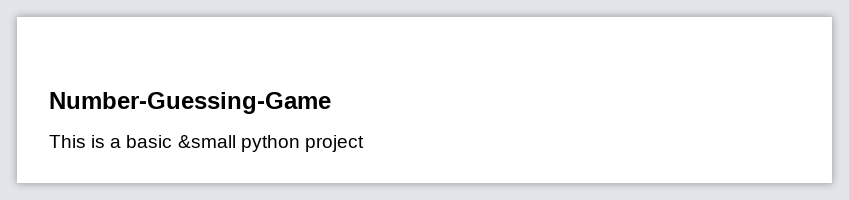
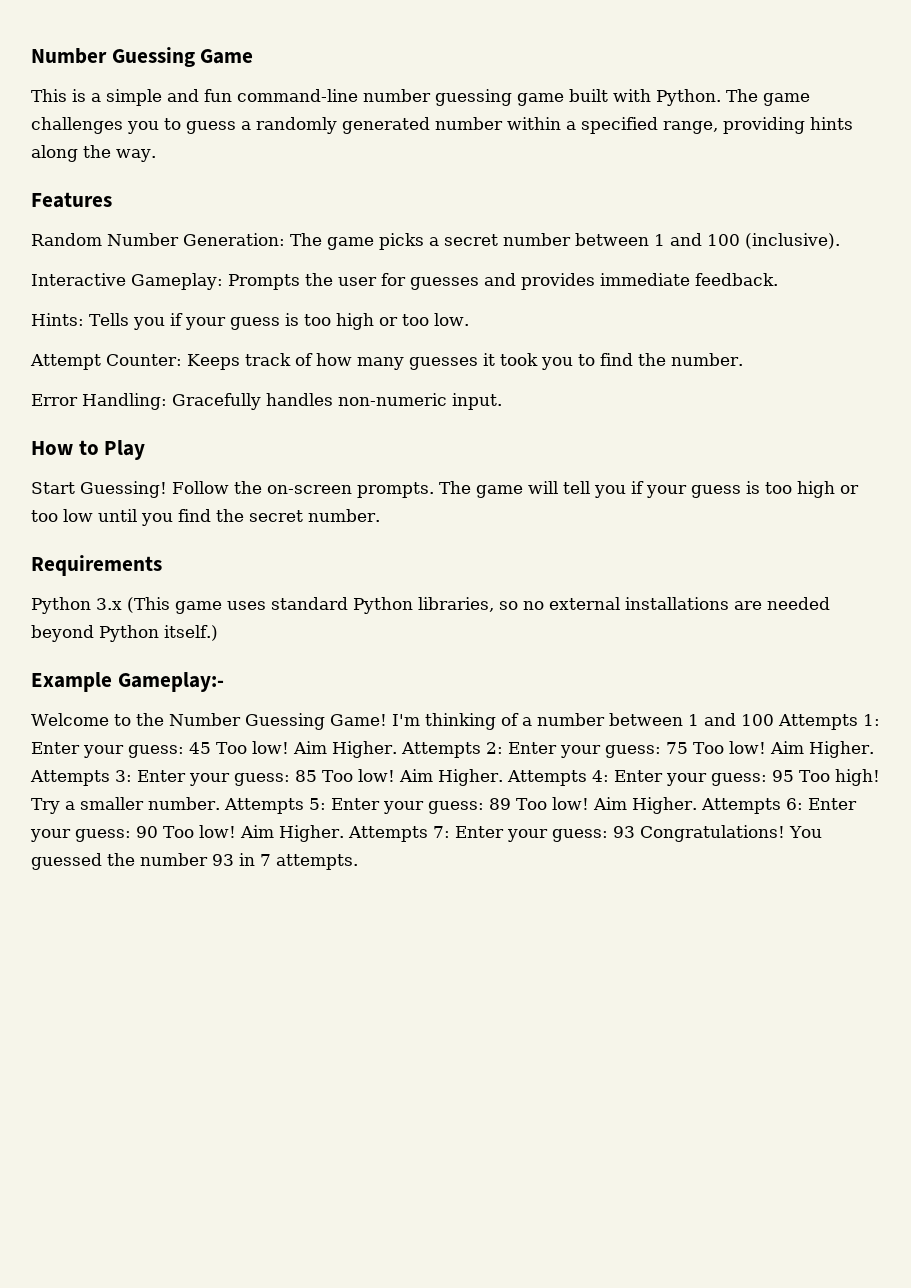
- Number-Guessing-Game
+ Number Guessing Game
- This is a basic &small python project
+ This is a simple and fun command-line number guessing game built with Python. The game challenges you to guess a randomly generated number within a specified range, providing hints along the way.
+ Features
+ Random Number Generation: The game picks a secret number between 1 and 100 (inclusive).
+ Interactive Gameplay: Prompts the user for guesses and provides immediate feedback.
+ Hints: Tells you if your guess is too high or too low.
+ Attempt Counter: Keeps track of how many guesses it took you to find the number.
+ Error Handling: Gracefully handles non-numeric input.
+ How to Play
+ Start Guessing! Follow the on-screen prompts. The game will tell you if your guess is too high or too low until you find the secret number.
+ Requirements
+ Python 3.x (This game uses standard Python libraries, so no external installations are needed beyond Python itself.)
+ Example Gameplay:-
+ Welcome to the Number Guessing Game! I'm thinking of a number between 1 and 100 Attempts 1: Enter your guess: 45 Too low! Aim Higher. Attempts 2: Enter your guess: 75 Too low! Aim Higher. Attempts 3: Enter your guess: 85 Too low! Aim Higher. Attempts 4: Enter your guess: 95 Too high! Try a smaller number. Attempts 5: Enter your guess: 89 Too low! Aim Higher. Attempts 6: Enter your guess: 90 Too low! Aim Higher. Attempts 7: Enter your guess: 93 Congratulations! You guessed the number 93 in 7 attempts.

